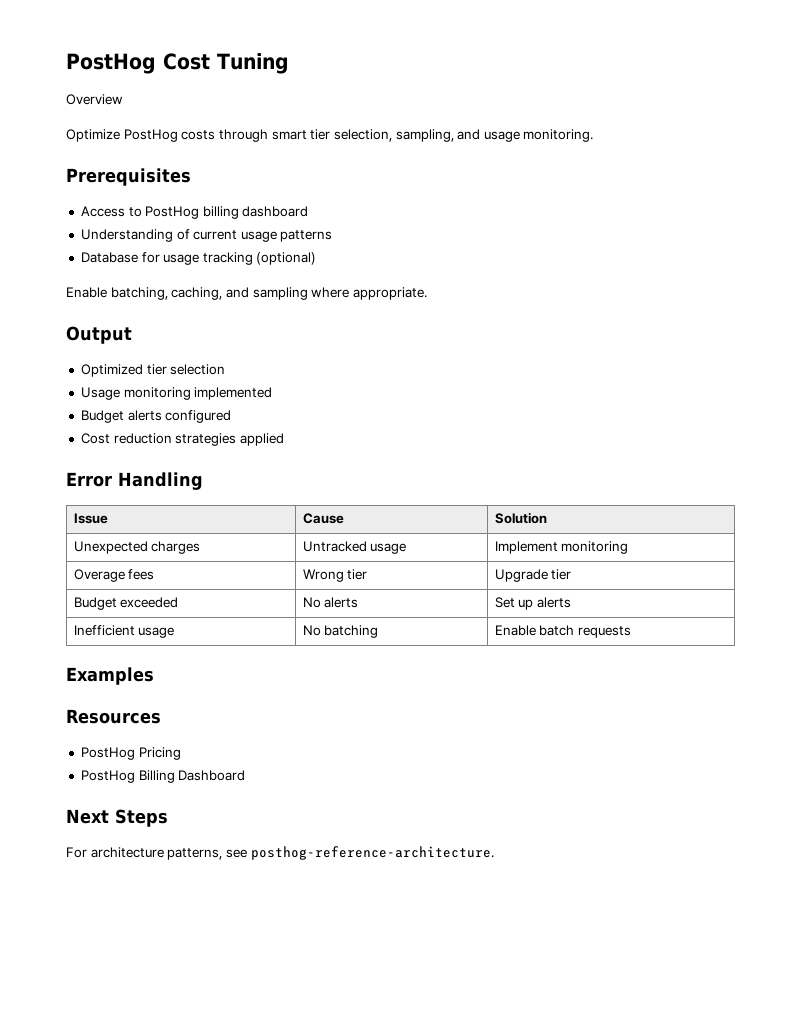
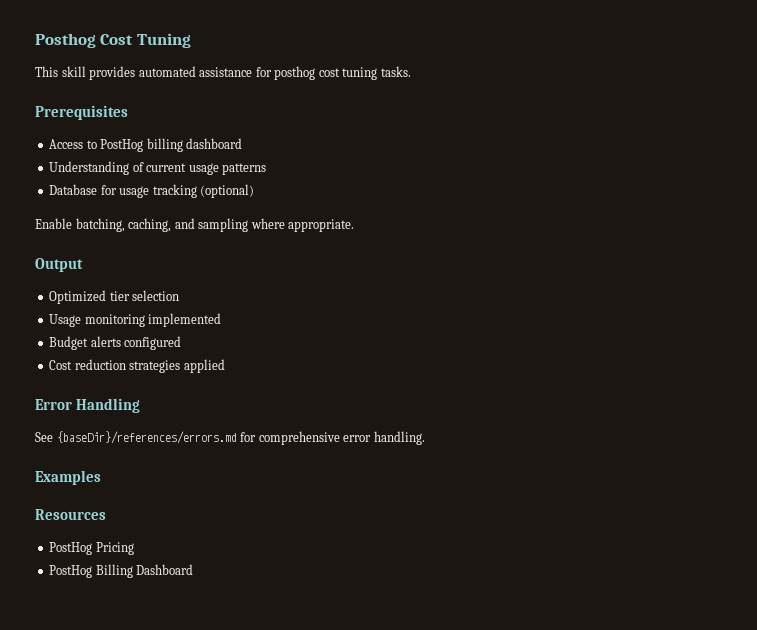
- PostHog Cost Tuning
+ Posthog Cost Tuning
- Overview
- Optimize PostHog costs through smart tier selection, sampling, and usage monitoring.
+ This skill provides automated assistance for posthog cost tuning tasks.
- Issue | Cause | Solution
- Unexpected charges | Untracked usage | Implement monitoring
- Overage fees | Wrong tier | Upgrade tier
- Budget exceeded | No alerts | Set up alerts
- Inefficient usage | No batching | Enable batch requests
+ See {baseDir}/references/errors.md for comprehensive error handling.
- Next Steps
- For architecture patterns, see posthog-reference-architecture.

